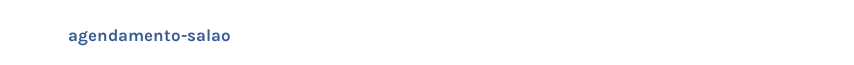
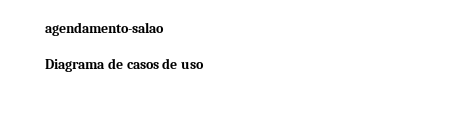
+ Diagrama de casos de uso

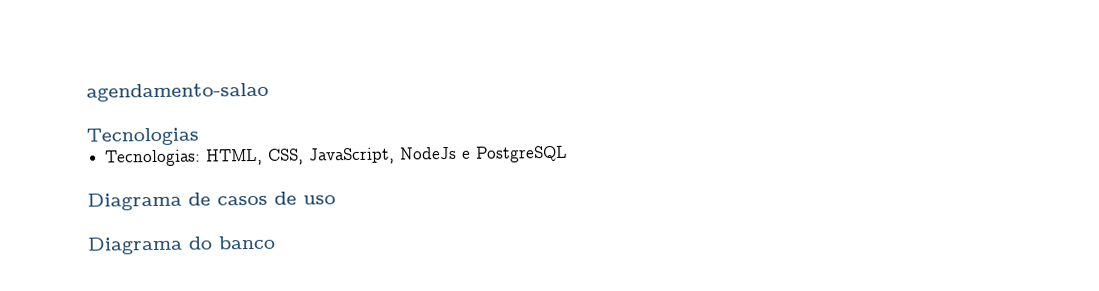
+ Tecnologias
+ Tecnologias: HTML, CSS, JavaScript, NodeJs e PostgreSQL
+ Diagrama do banco

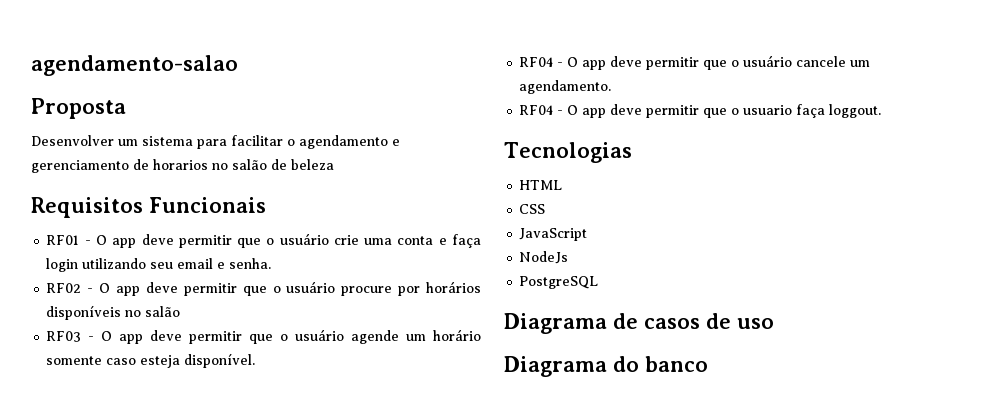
+ Proposta
+ Desenvolver um sistema para facilitar o agendamento e gerenciamento de horarios no salão de beleza
+ Requisitos Funcionais
+ RF01 - O app deve permitir que o usuário crie uma conta e faça login utilizando seu email e senha.
+ RF02 - O app deve permitir que o usuário procure por horários disponíveis no salão
+ RF03 - O app deve permitir que o usuário agende um horário somente caso esteja disponível.
+ RF04 - O app deve permitir que o usuário cancele um agendamento.
+ RF04 - O app deve permitir que o usuario faça loggout.
  Tecnologias
- Tecnologias: HTML, CSS, JavaScript, NodeJs e PostgreSQL
+ HTML
+ CSS
+ JavaScript
+ NodeJs
+ PostgreSQL

